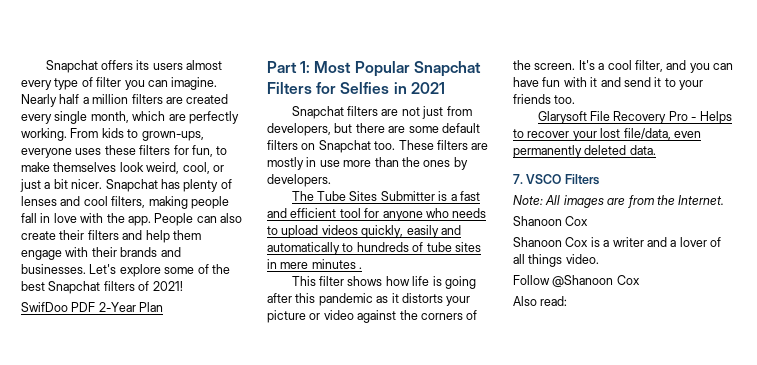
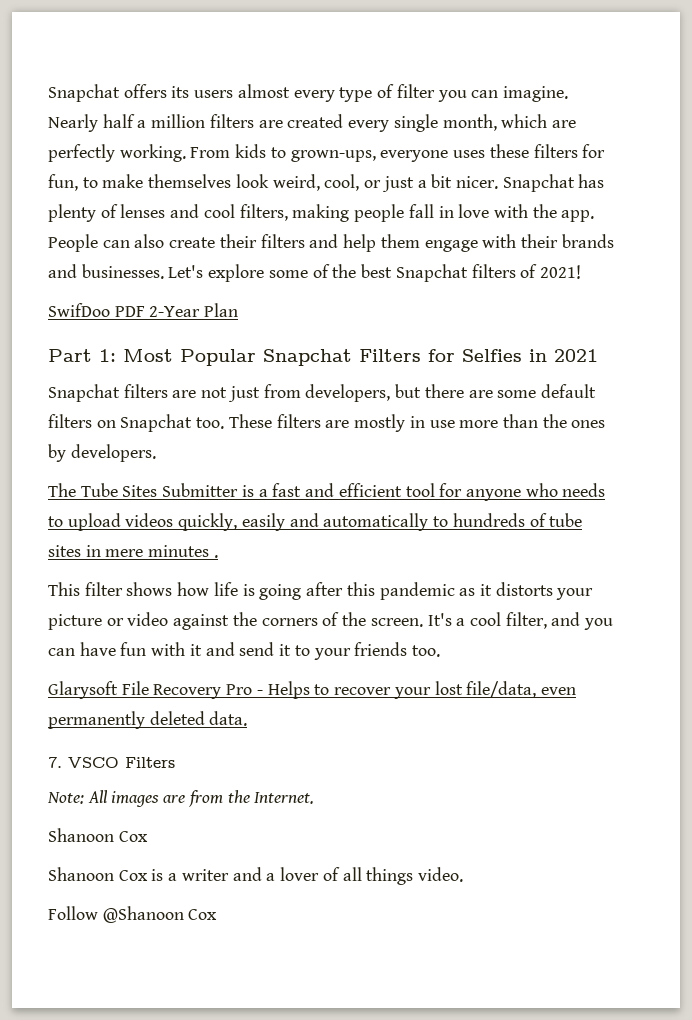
- Also read:

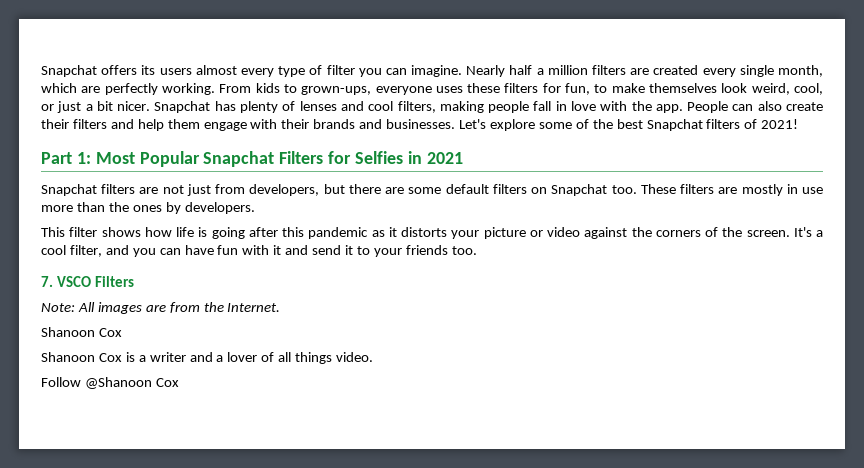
- SwifDoo PDF 2-Year Plan
- The Tube Sites Submitter is a fast and efficient tool for anyone who needs to upload videos quickly, easily and automatically to hundreds of tube sites in mere minutes .
- Glarysoft File Recovery Pro - Helps to recover your lost file/data, even permanently deleted data.

